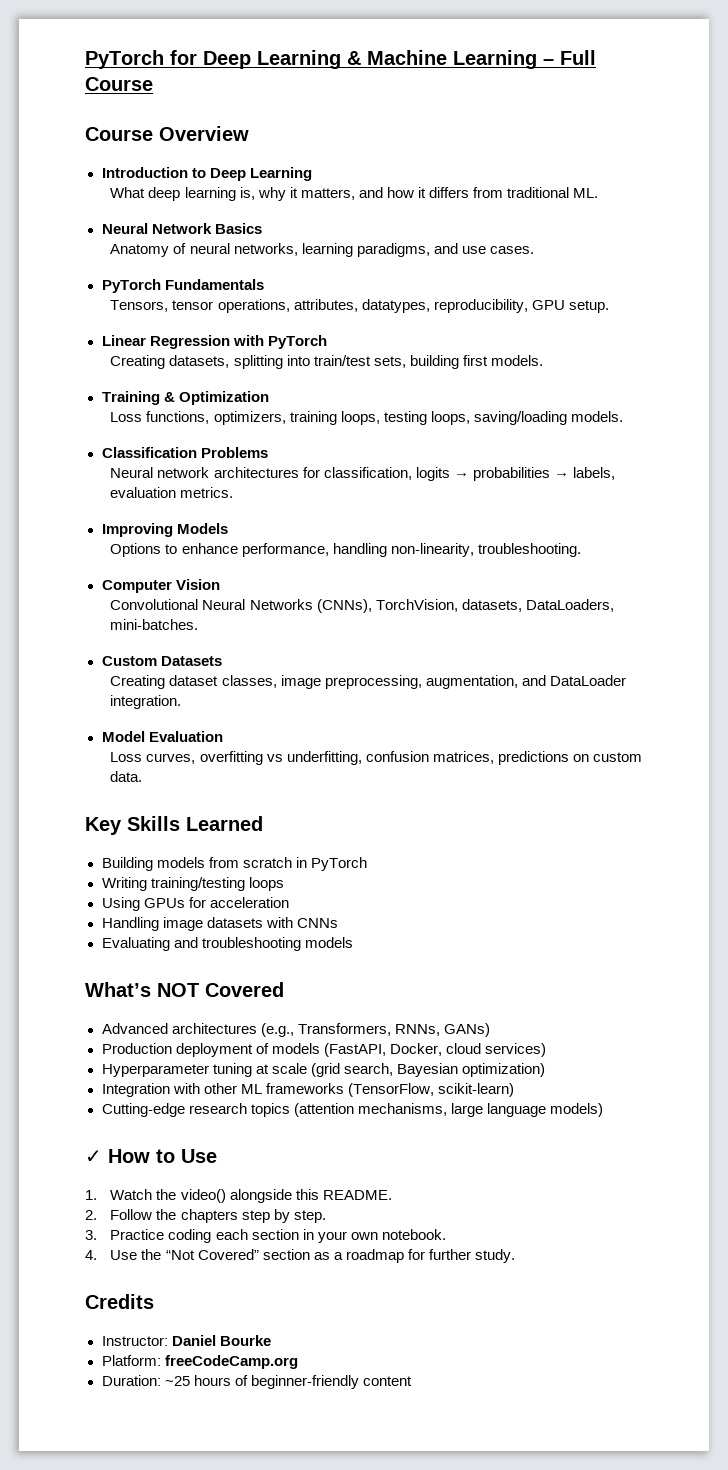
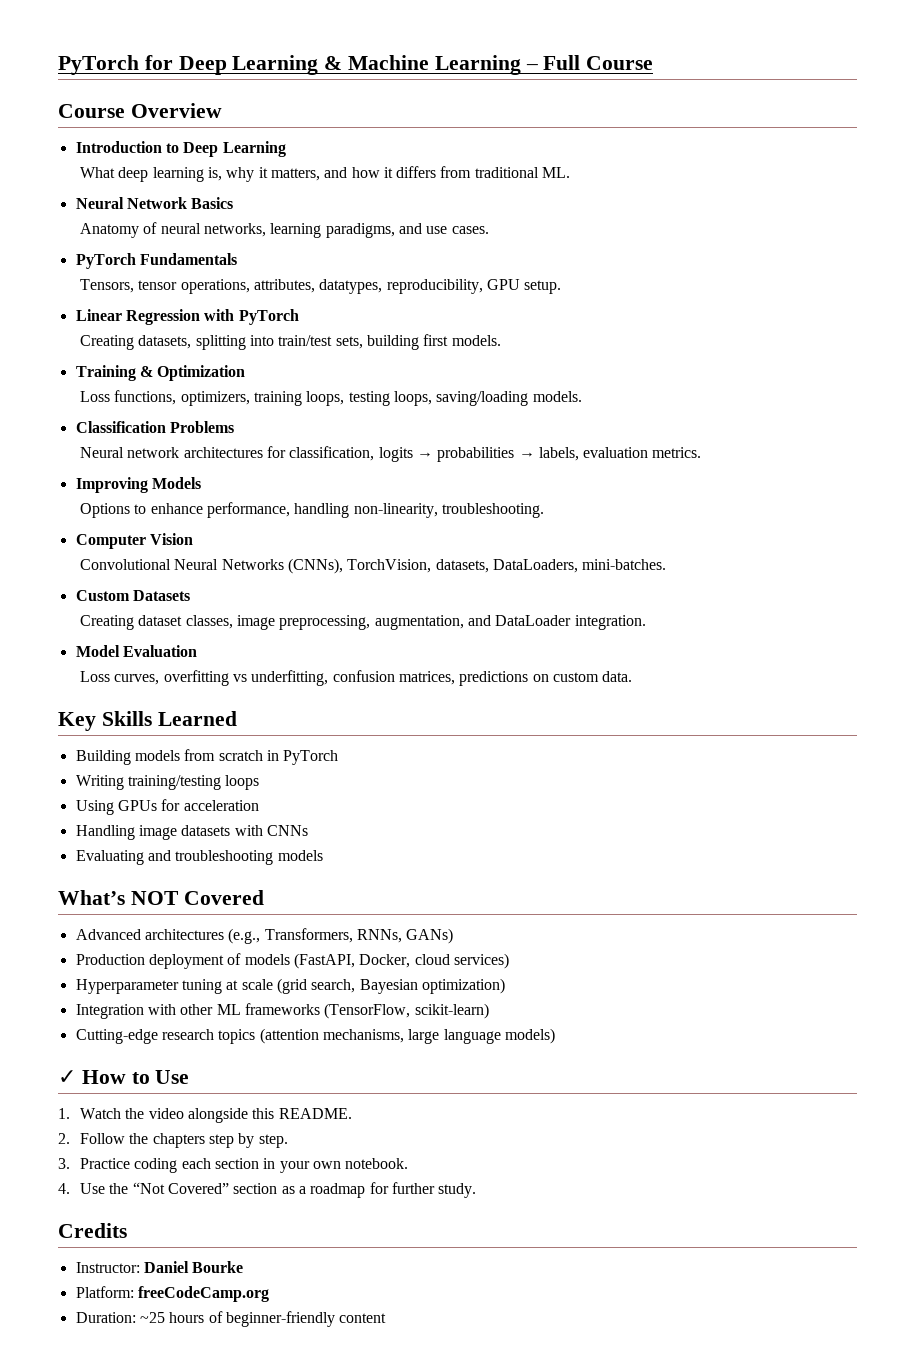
- 1. Watch the video() alongside this README.
+ 1. Watch the video alongside this README.

